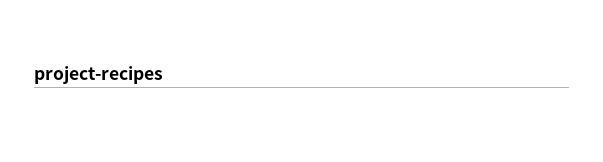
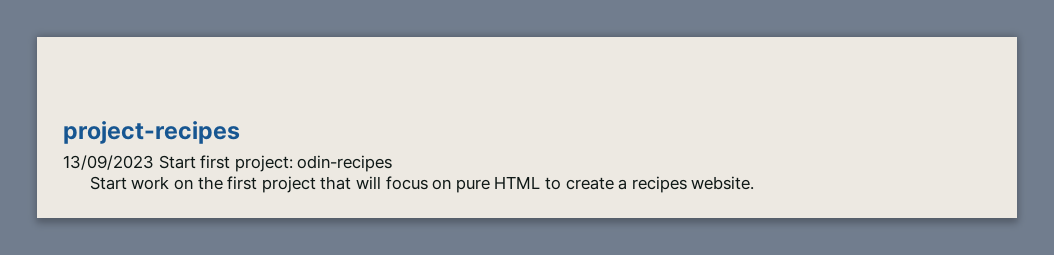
+ 13/09/2023 Start first project: odin-recipes
+ Start work on the first project that will focus on pure HTML to create a recipes website.

